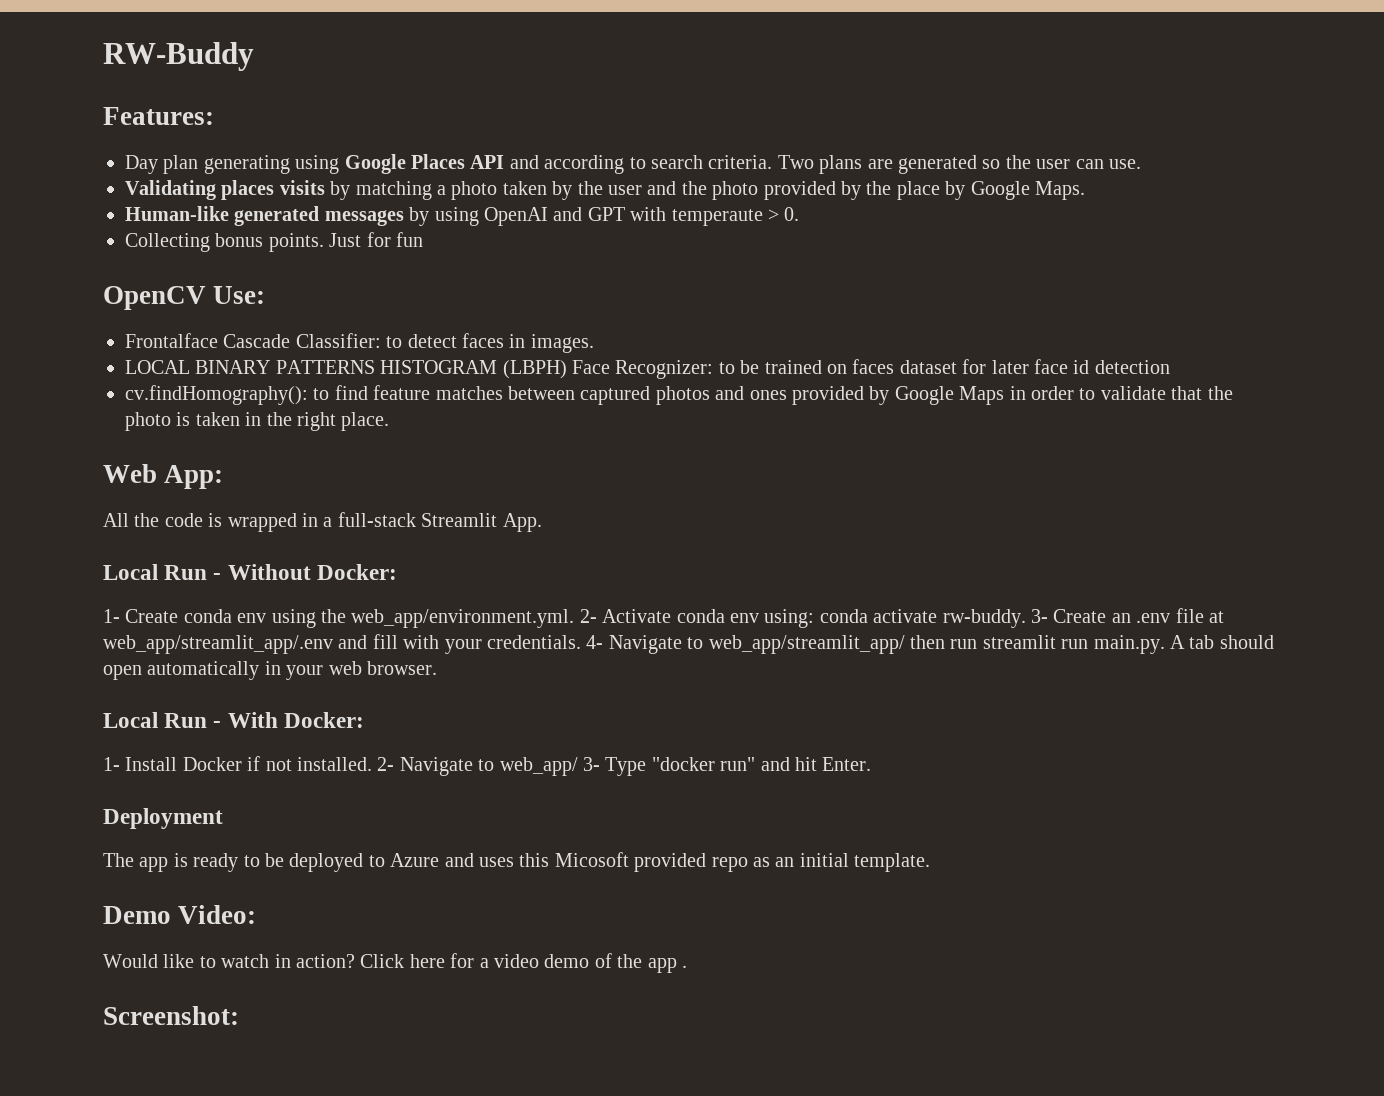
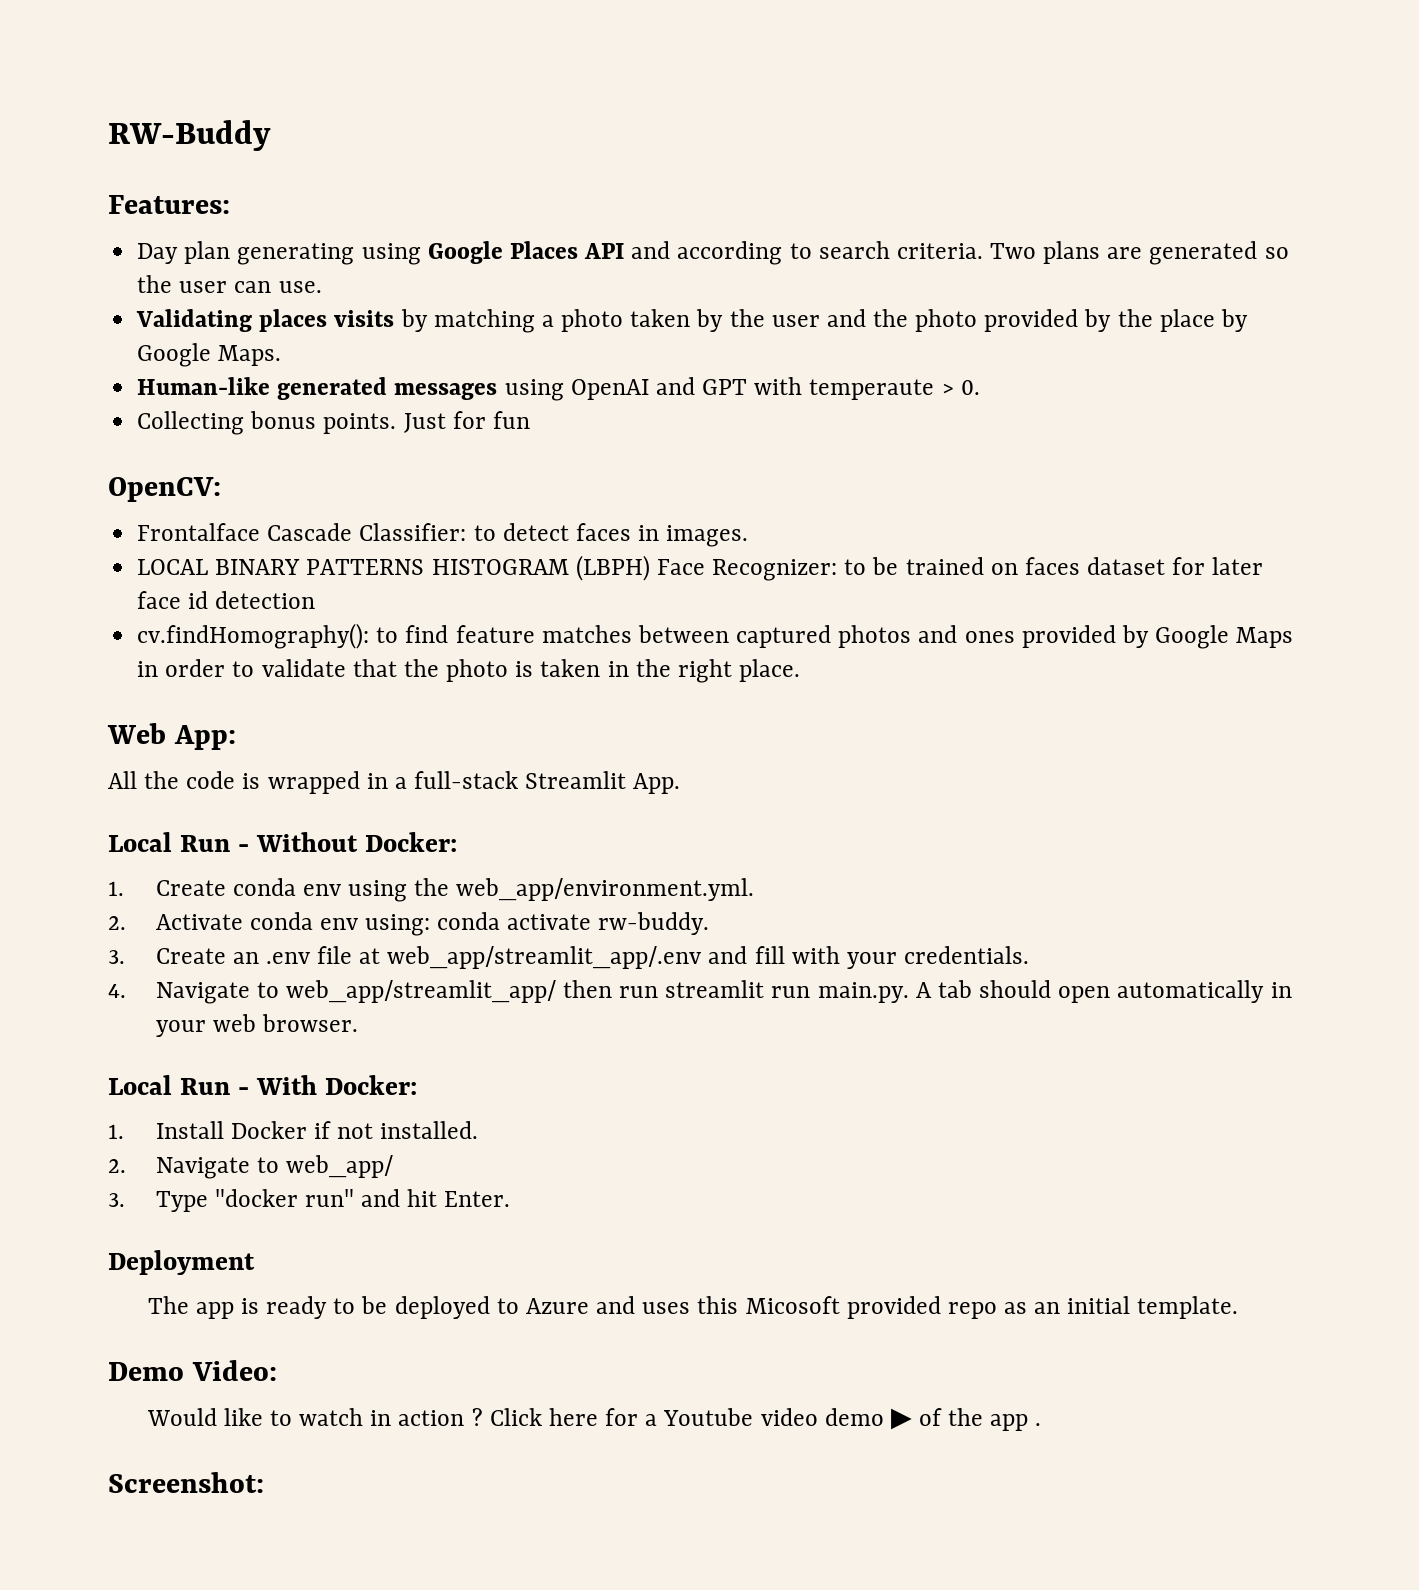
- Human-like generated messages by using OpenAI and GPT with temperaute > 0.
+ Human-like generated messages using OpenAI and GPT with temperaute > 0.
- OpenCV Use:
+ OpenCV:
- 1- Create conda env using the web_app/environment.yml. 2- Activate conda env using: conda activate rw-buddy. 3- Create an .env file at web_app/streamlit_app/.env and fill with your credentials. 4- Navigate to web_app/streamlit_app/ then run streamlit run main.py. A tab should open automatically in your web browser.
+ 1. Create conda env using the web_app/environment.yml.
+ 2. Activate conda env using: conda activate rw-buddy.
+ 3. Create an .env file at web_app/streamlit_app/.env and fill with your credentials.
+ 4. Navigate to web_app/streamlit_app/ then run streamlit run main.py. A tab should open automatically in your web browser.
- 1- Install Docker if not installed. 2- Navigate to web_app/ 3- Type "docker run" and hit Enter.
+ 1. Install Docker if not installed.
+ 2. Navigate to web_app/
+ 3. Type "docker run" and hit Enter.
- Would like to watch in action?
+ Would like to watch in action ?
- Click here for a video demo of the app .
+ Click here for a Youtube video demo ▶ of the app .

